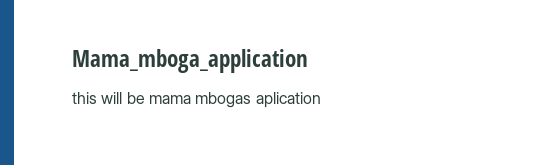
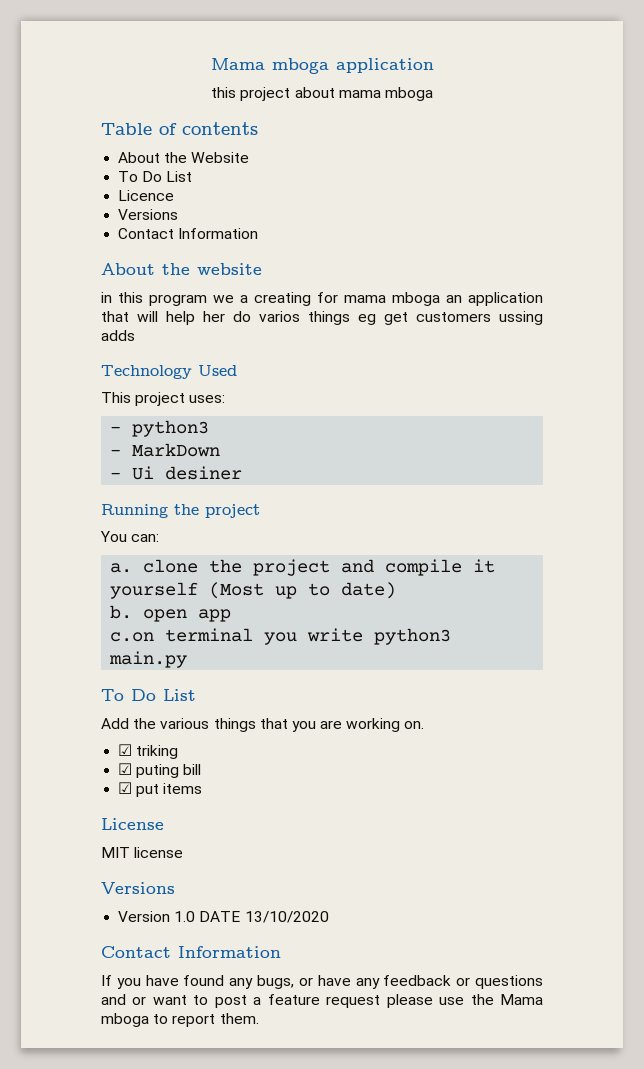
- Mama_mboga_application
- this will be mama mbogas aplication
+ Mama mboga application
+ this project about mama mboga
+ Table of contents
+ About the Website
+ To Do List
+ Licence
+ Versions
+ Contact Information
+ About the website
+ in this program we a creating for mama mboga an application that will help her do varios things eg get customers ussing adds
+ Technology Used
+ This project uses:
+ - python3
+ - MarkDown
+ - Ui desiner
+ Running the project
+ You can:
+ a. clone the project and compile it yourself (Most up to date)
+ b. open app
+ c.on terminal you write python3 main.py
+ To Do List
+ Add the various things that you are working on.
+ ☑ triking
+ ☑ puting bill
+ ☑ put items
+ License
+ MIT license
+ Versions
+ Version 1.0 DATE 13/10/2020
+ Contact Information
+ If you have found any bugs, or have any feedback or questions and or want to post a feature request please use the Mama mboga to report them.

